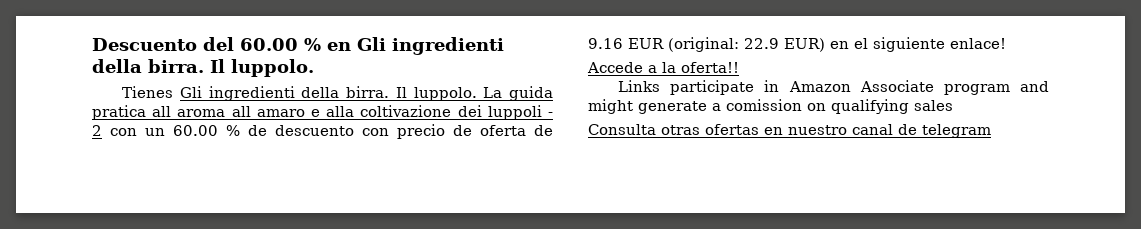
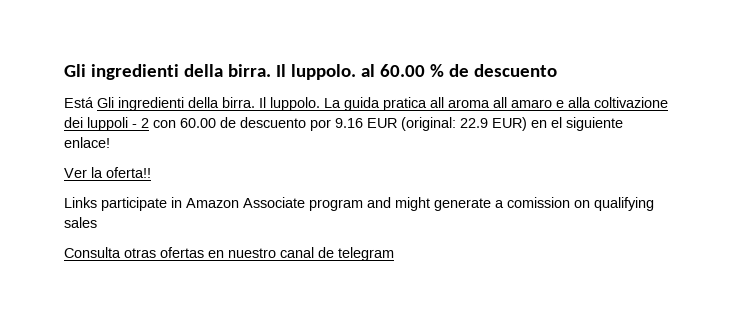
- Descuento del 60.00 % en Gli ingredienti della birra. Il luppolo.
- Tienes Gli ingredienti della birra.
+ Gli ingredienti della birra. Il luppolo. al 60.00 % de descuento
+ Está Gli ingredienti della birra.
- La guida pratica all aroma all amaro e alla coltivazione dei luppoli - 2 con un 60.00 % de descuento con precio de oferta de 9.16 EUR (original: 22.9 EUR) en el siguiente enlace!
+ La guida pratica all aroma all amaro e alla coltivazione dei luppoli - 2 con 60.00 de descuento por 9.16 EUR (original: 22.9 EUR) en el siguiente enlace!
- Accede a la oferta!!
+ Ver la oferta!!

